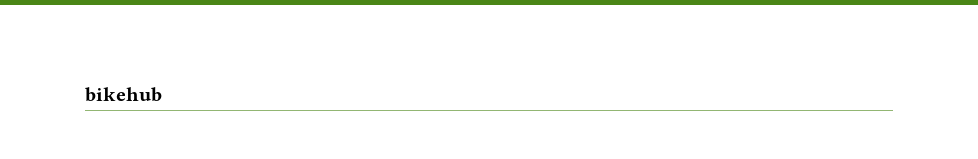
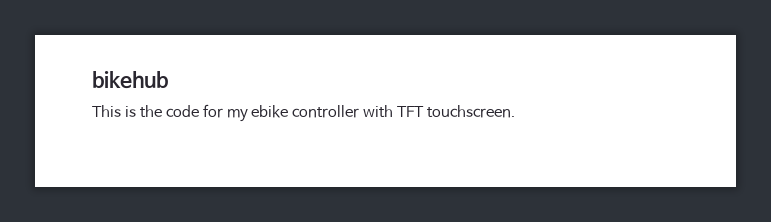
+ This is the code for my ebike controller with TFT touchscreen.

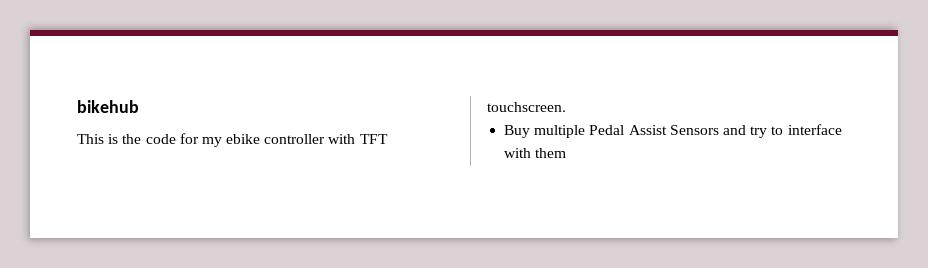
+ Buy multiple Pedal Assist Sensors and try to interface with them

